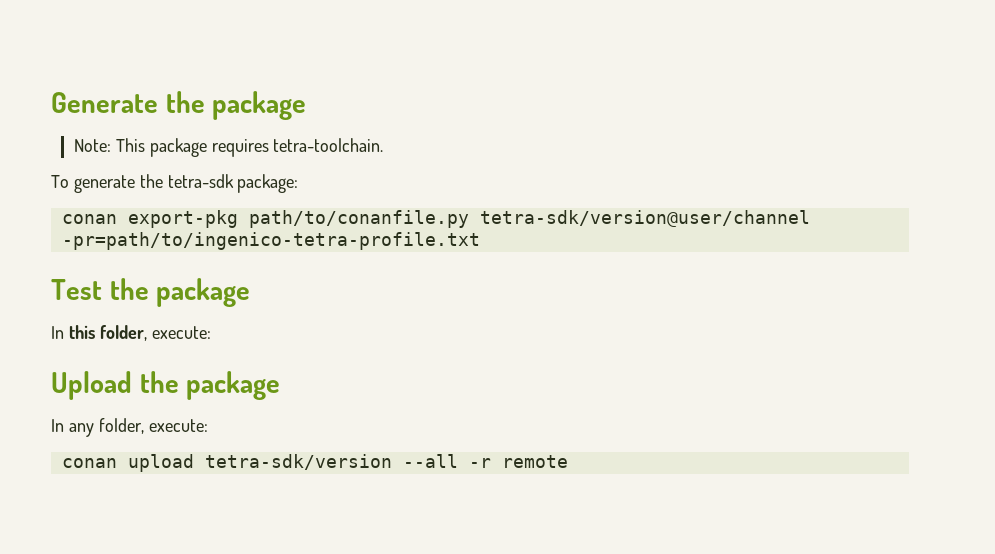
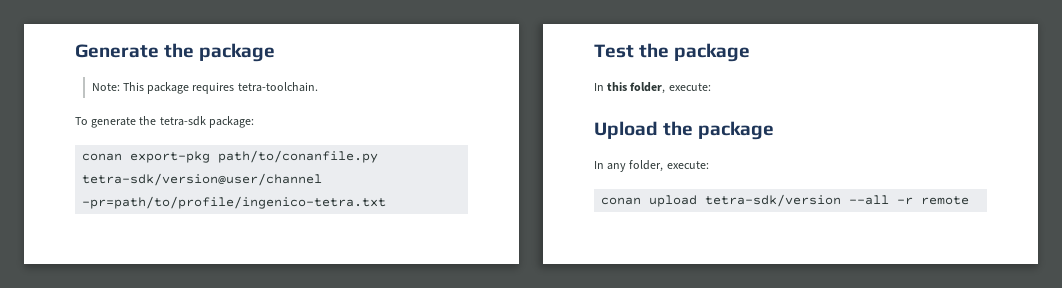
- conan export-pkg path/to/conanfile.py tetra-sdk/version@user/channel -pr=path/to/ingenico-tetra-profile.txt
+ conan export-pkg path/to/conanfile.py tetra-sdk/version@user/channel -pr=path/to/profile/ingenico-tetra.txt

